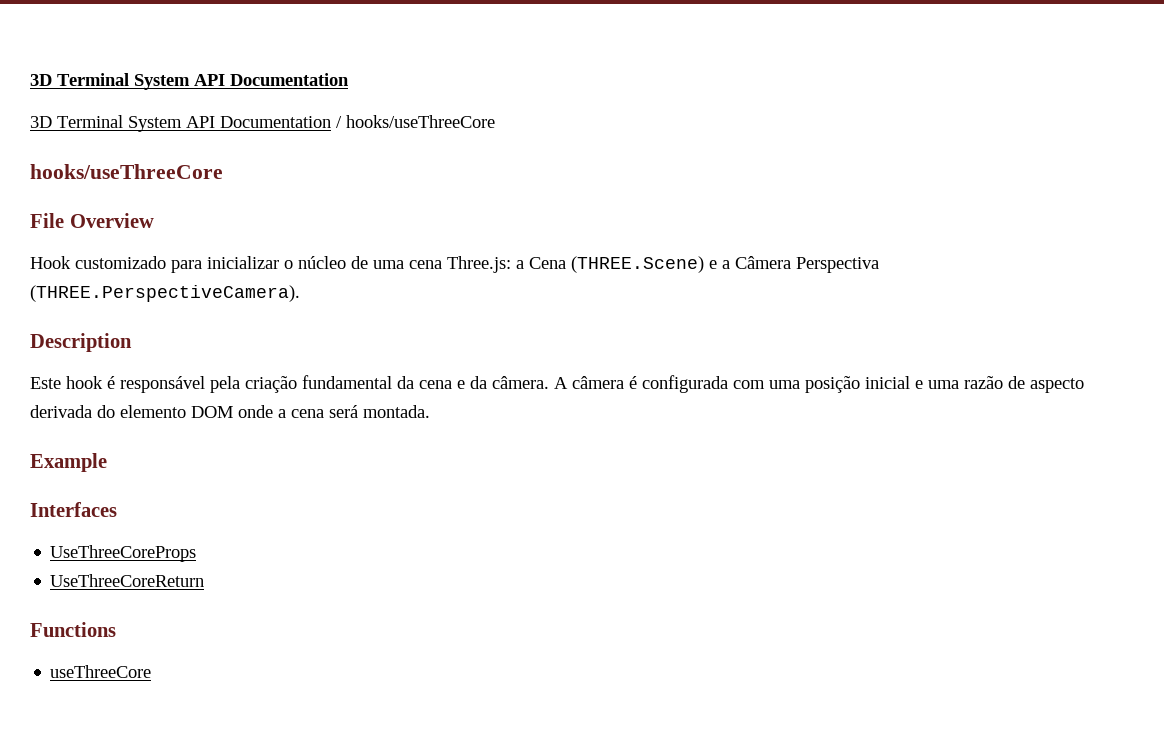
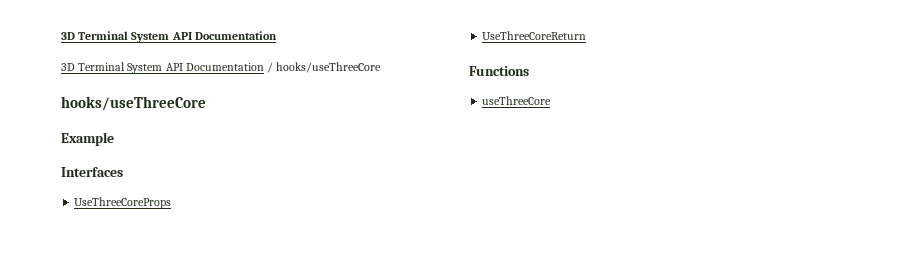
- File Overview
- Hook customizado para inicializar o núcleo de uma cena Three.js: a Cena (THREE.Scene) e a Câmera Perspectiva (THREE.PerspectiveCamera).
- Description
- Este hook é responsável pela criação fundamental da cena e da câmera. A câmera é configurada com uma posição inicial e uma razão de aspecto derivada do elemento DOM onde a cena será montada.

